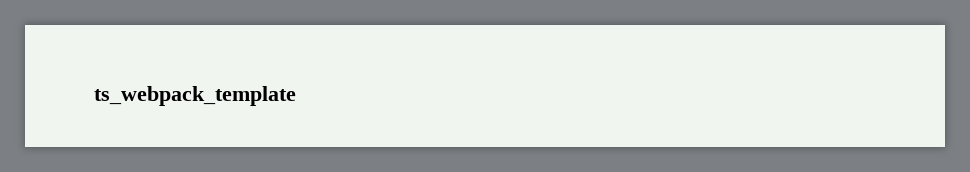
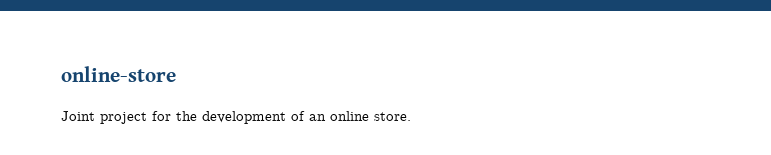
- ts_webpack_template
+ online-store
+ Joint project for the development of an online store.

